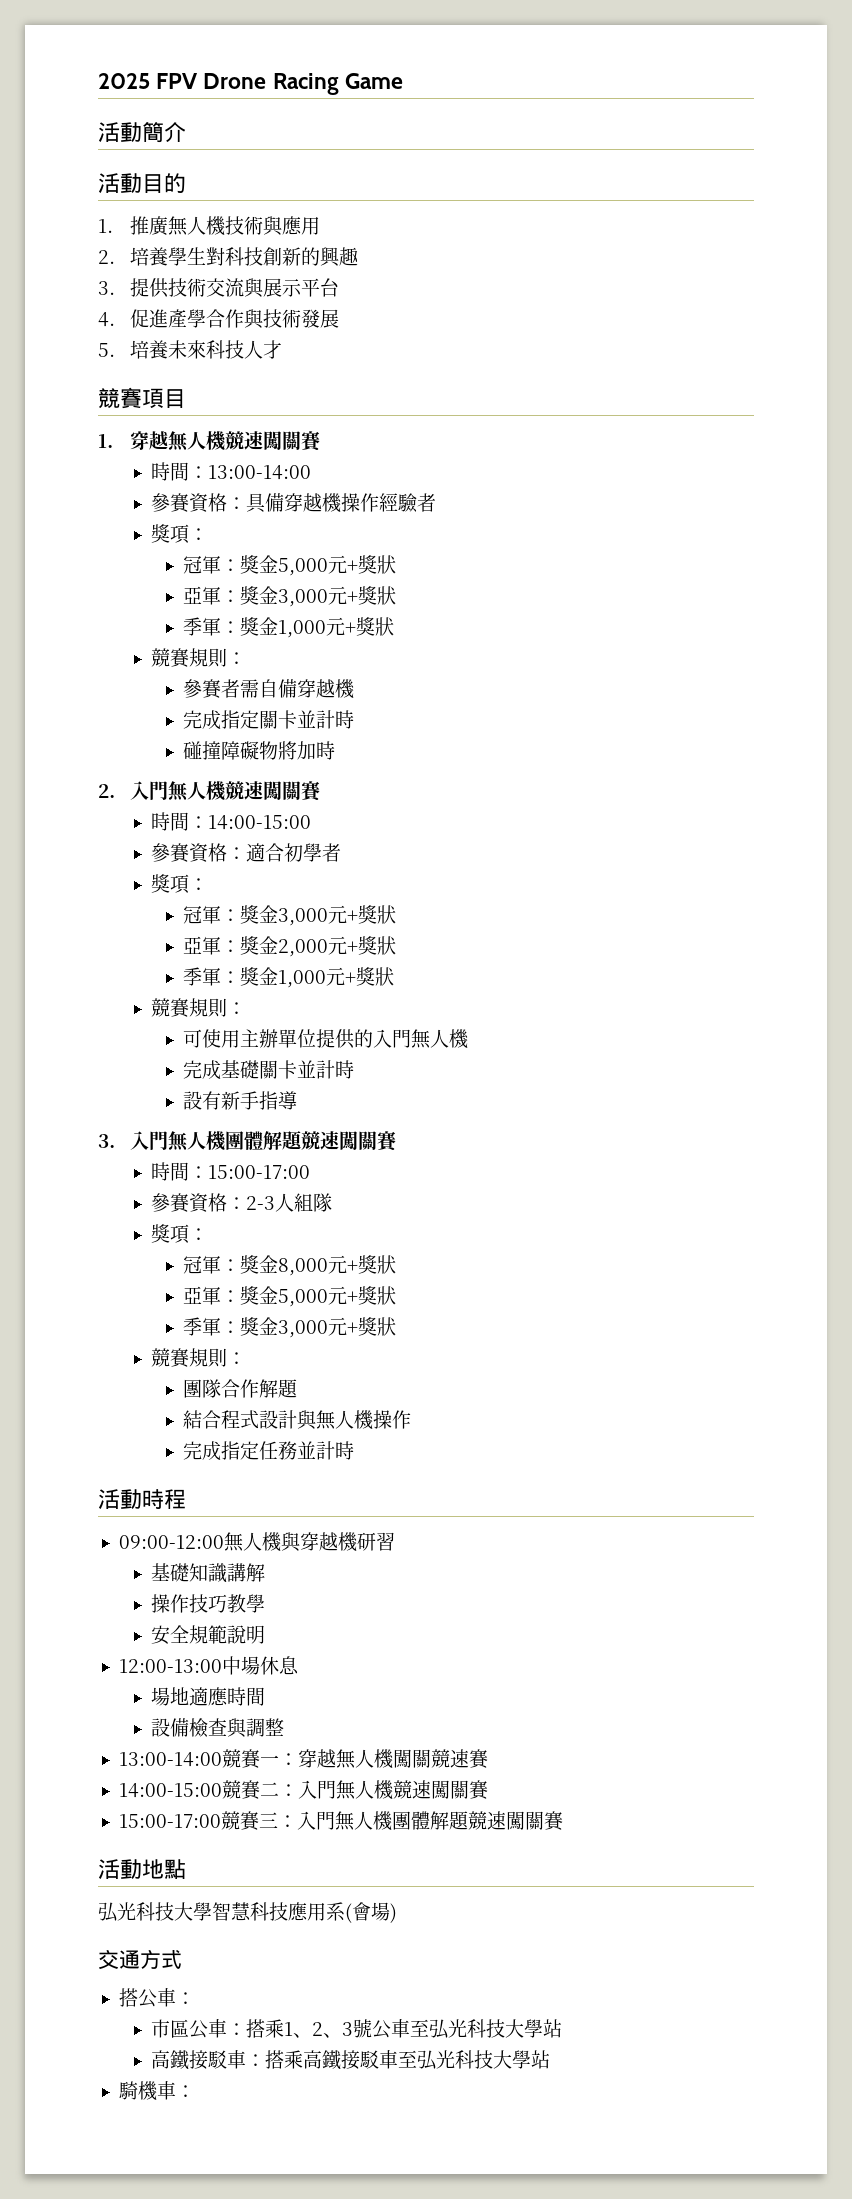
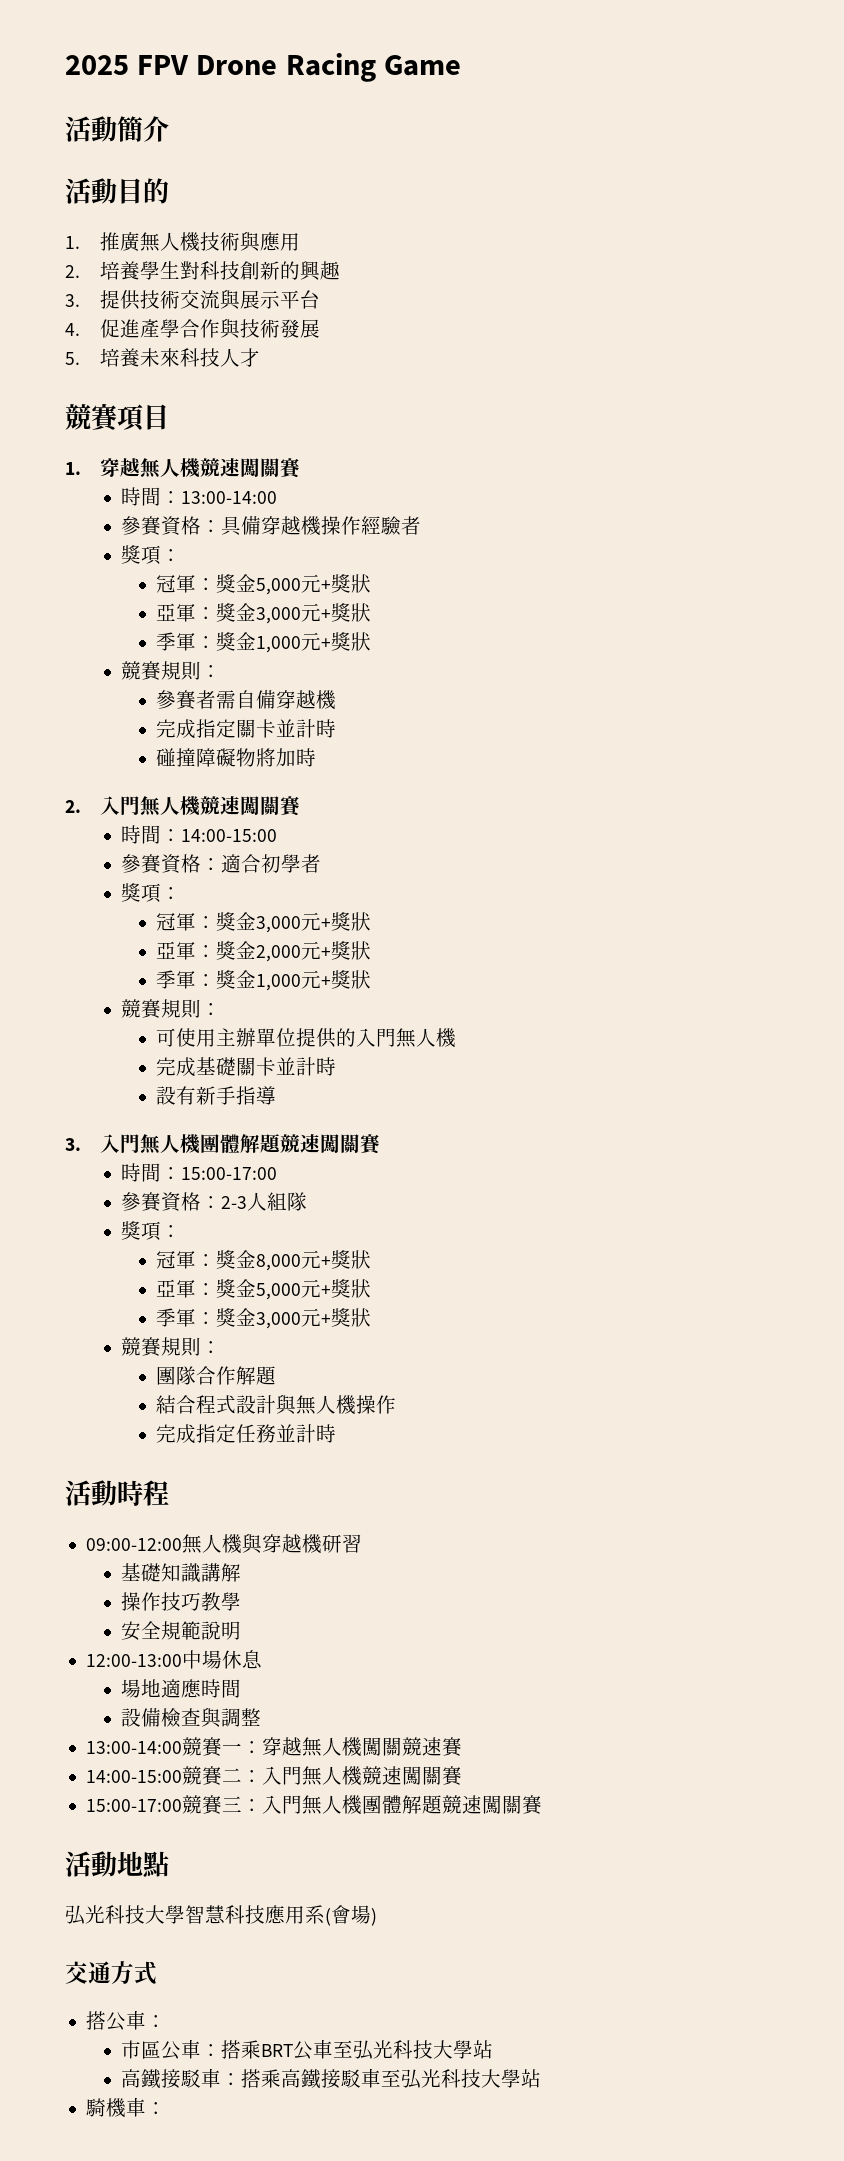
- 市區公車：搭乘1、2、3號公車至弘光科技大學站
+ 市區公車：搭乘BRT公車至弘光科技大學站

